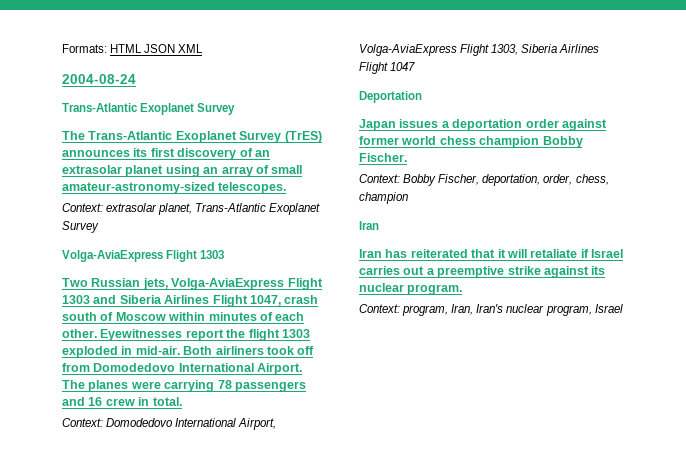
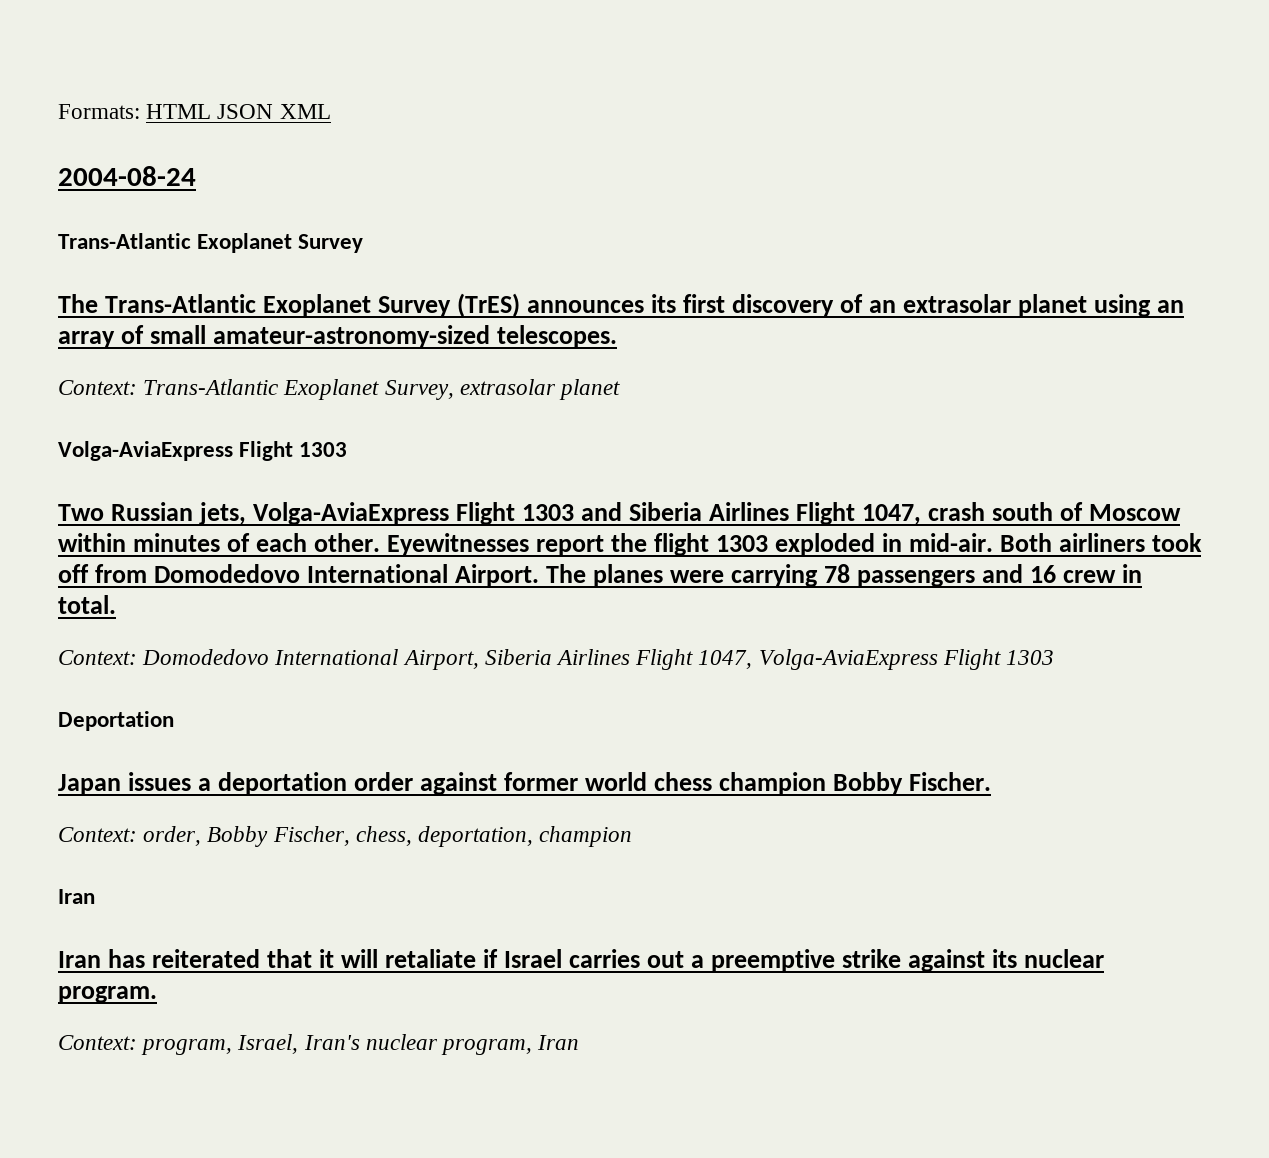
- Context: extrasolar planet, Trans-Atlantic Exoplanet Survey
+ Context: Trans-Atlantic Exoplanet Survey, extrasolar planet
- Context: Domodedovo International Airport, Volga-AviaExpress Flight 1303, Siberia Airlines Flight 1047
+ Context: Domodedovo International Airport, Siberia Airlines Flight 1047, Volga-AviaExpress Flight 1303
- Context: Bobby Fischer, deportation, order, chess, champion
+ Context: order, Bobby Fischer, chess, deportation, champion
- Context: program, Iran, Iran's nuclear program, Israel
+ Context: program, Israel, Iran's nuclear program, Iran

